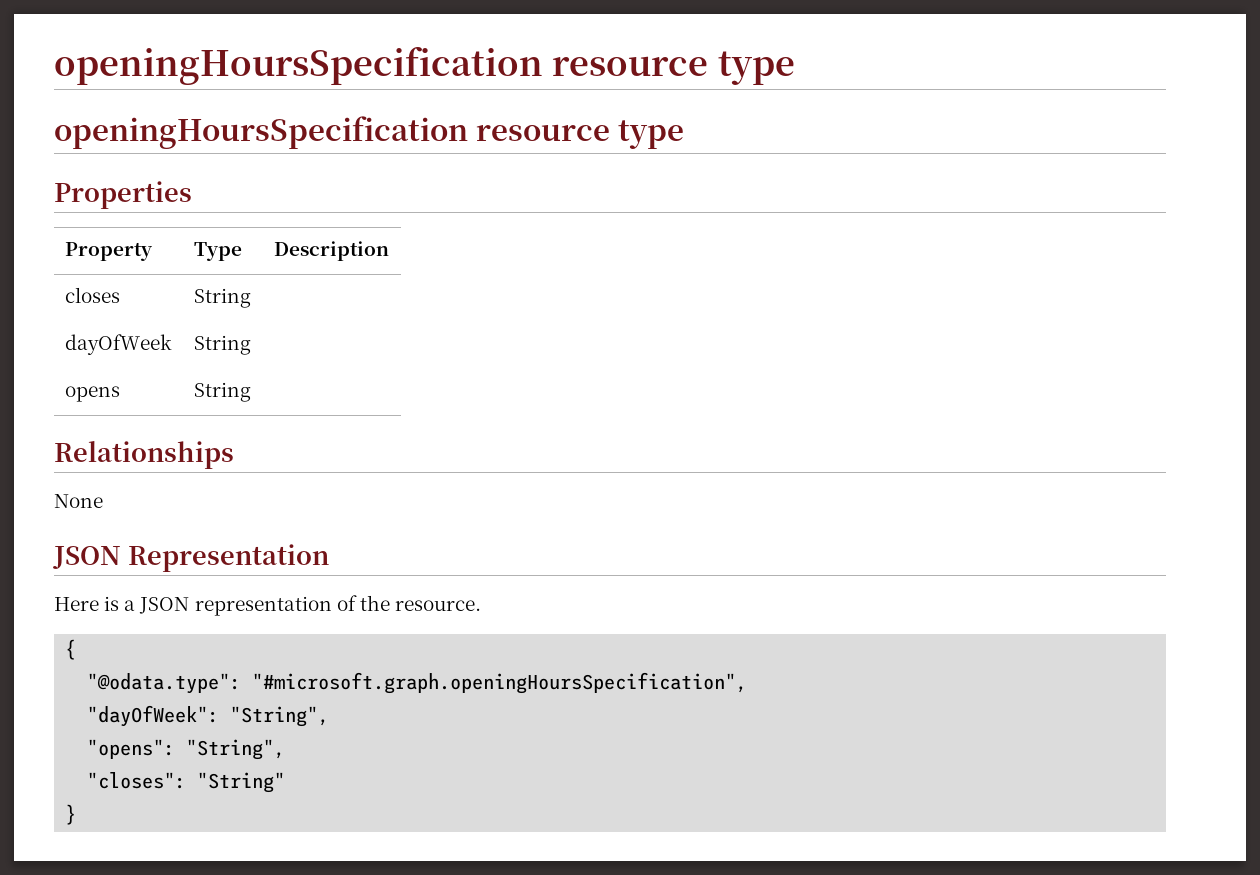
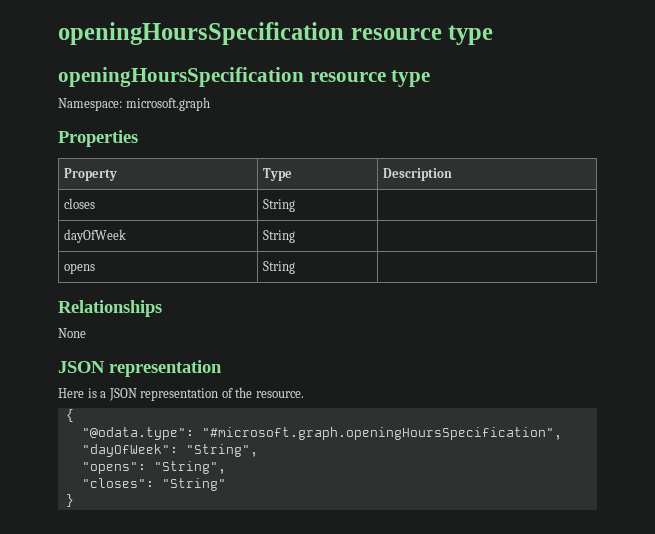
+ Namespace: microsoft.graph
  None
- JSON Representation
+ JSON representation

